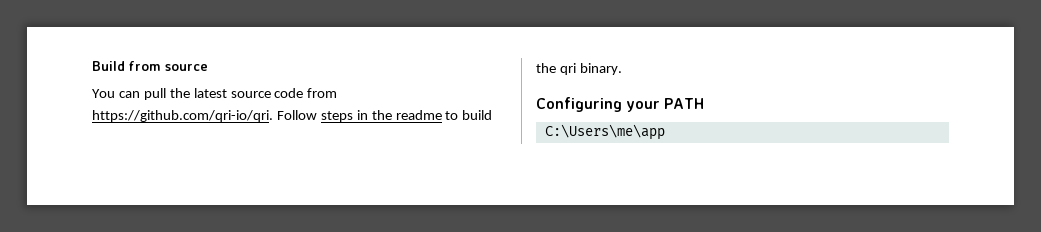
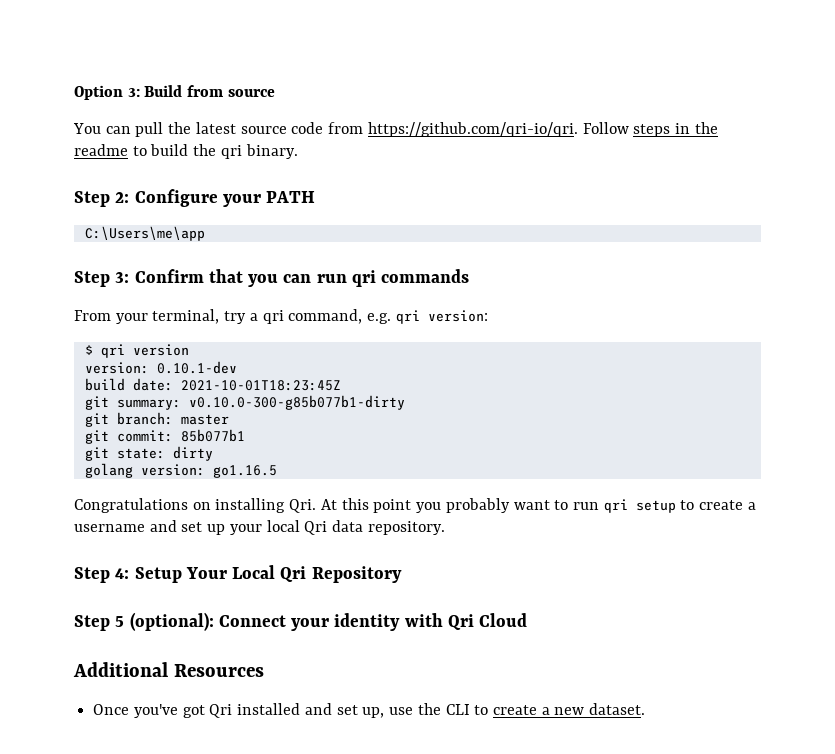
- Build from source
+ Option 3: Build from source
- Configuring your PATH
+ Step 2: Configure your PATH
+ Step 3: Confirm that you can run qri commands
+ From your terminal, try a qri command, e.g. qri version:
+ $ qri version
+ version: 0.10.1-dev
+ build date: 2021-10-01T18:23:45Z
+ git summary: v0.10.0-300-g85b077b1-dirty
+ git branch: master
+ git commit: 85b077b1
+ git state: dirty
+ golang version: go1.16.5
+ Congratulations on installing Qri. At this point you probably want to run qri setup to create a username and set up your local Qri data repository.
+ Step 4: Setup Your Local Qri Repository
+ Step 5 (optional): Connect your identity with Qri Cloud
+ Additional Resources
+ Once you've got Qri installed and set up, use the CLI to create a new dataset.

